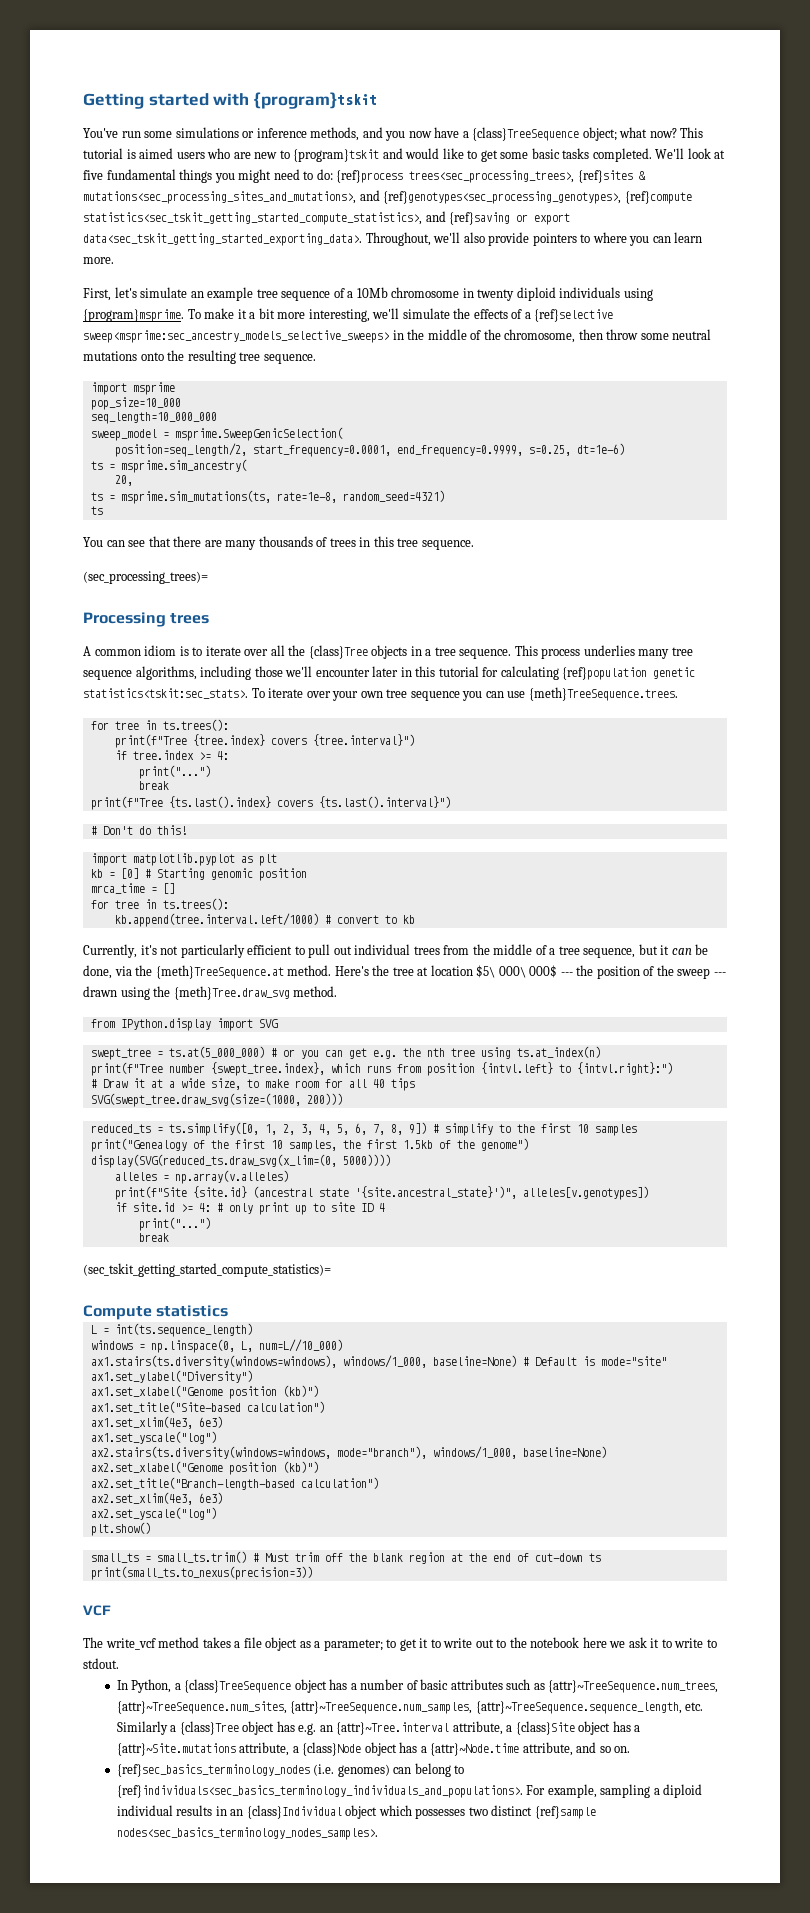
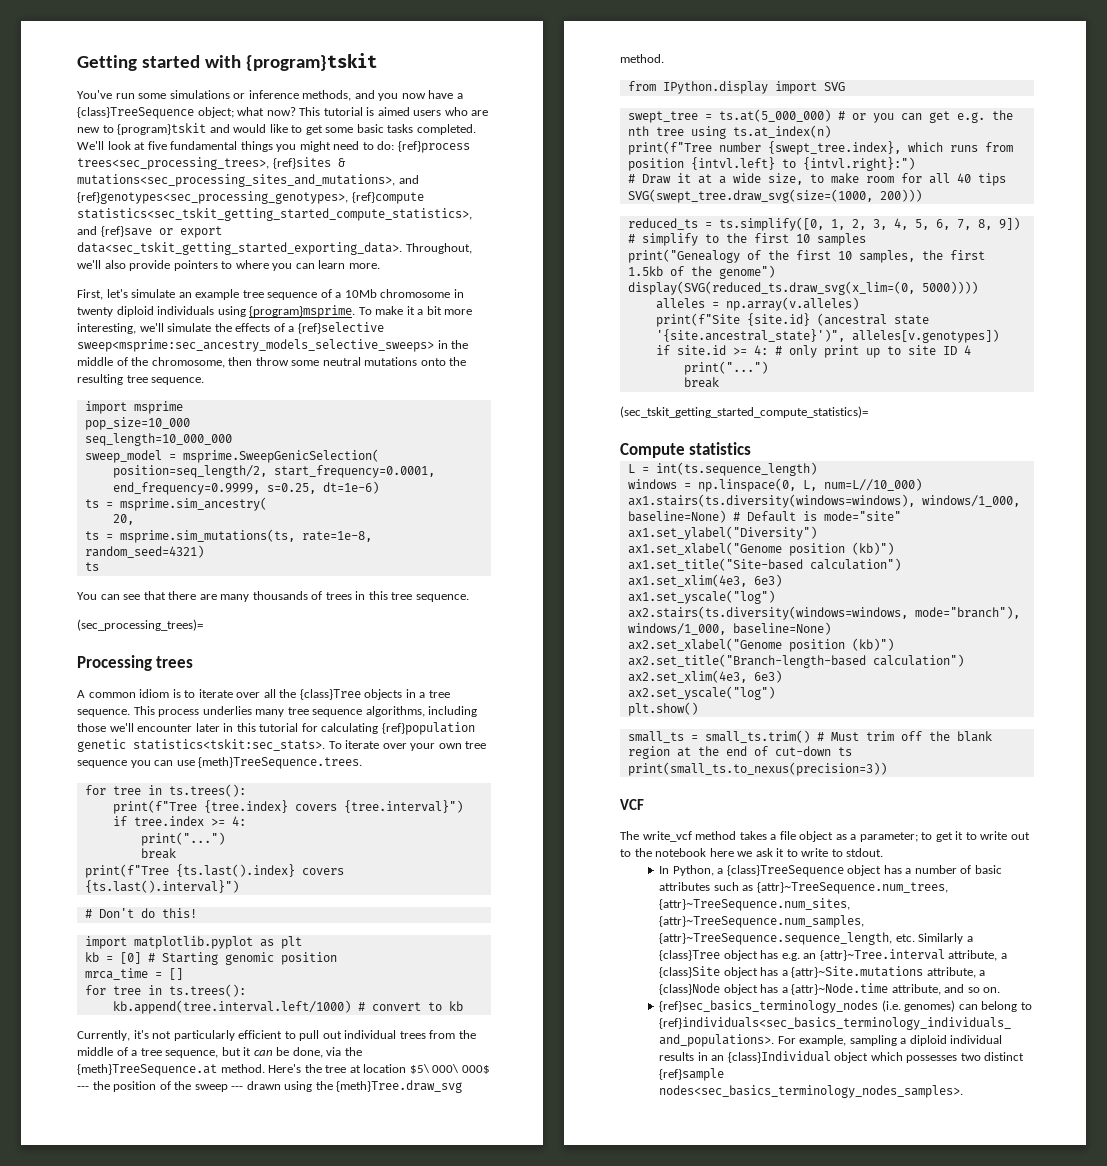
- We'll look at five fundamental things you might need to do: {ref}process trees<sec_processing_trees>, {ref}sites & mutations<sec_processing_sites_and_mutations>, and {ref}genotypes<sec_processing_genotypes>, {ref}compute statistics<sec_tskit_getting_started_compute_statistics>, and {ref}saving or export data<sec_tskit_getting_started_exporting_data>.
+ We'll look at five fundamental things you might need to do: {ref}process trees<sec_processing_trees>, {ref}sites & mutations<sec_processing_sites_and_mutations>, and {ref}genotypes<sec_processing_genotypes>, {ref}compute statistics<sec_tskit_getting_started_compute_statistics>, and {ref}save or export data<sec_tskit_getting_started_exporting_data>.

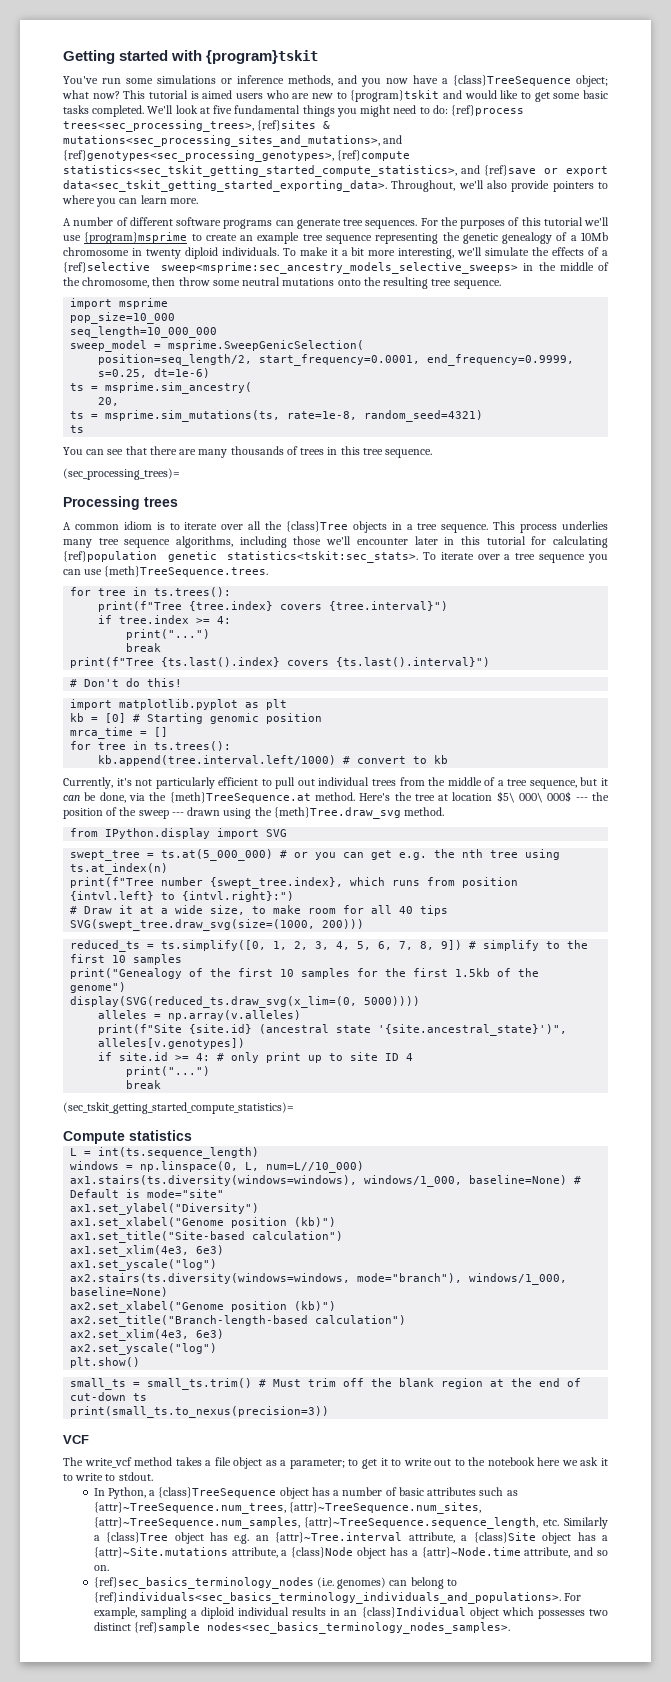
- First, let's simulate an example tree sequence of a 10Mb chromosome in twenty diploid individuals using {program}msprime.
+ A number of different software programs can generate tree sequences. For the purposes of this tutorial we'll use {program}msprime to create an example tree sequence representing the genetic genealogy of a 10Mb chromosome in twenty diploid individuals.
- To iterate over your own tree sequence you can use {meth}TreeSequence.trees.
+ To iterate over a tree sequence you can use {meth}TreeSequence.trees.
- print("Genealogy of the first 10 samples, the first 1.5kb of the genome")
+ print("Genealogy of the first 10 samples for the first 1.5kb of the genome")

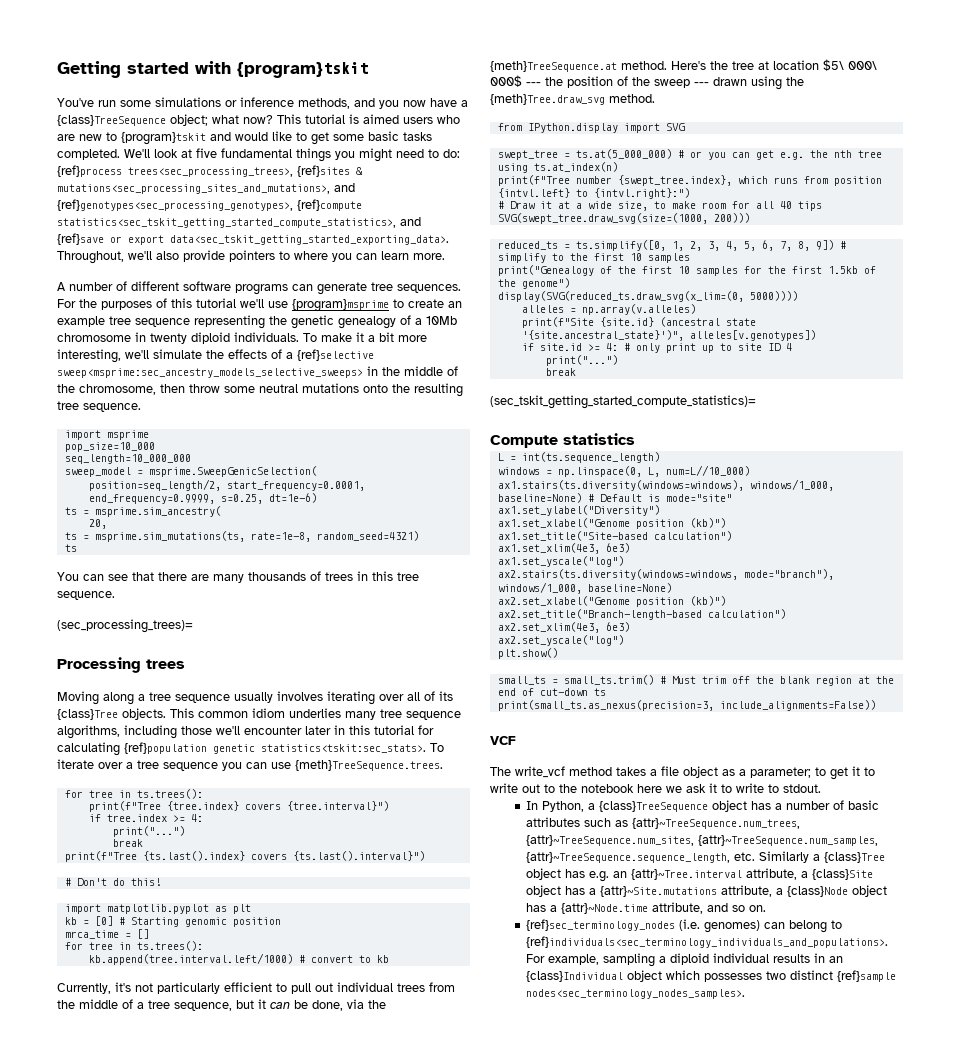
- A common idiom is to iterate over all the {class}Tree objects in a tree sequence. This process underlies many tree sequence algorithms, including those we'll encounter later in this tutorial for calculating {ref}population genetic statistics<tskit:sec_stats>.
+ Moving along a tree sequence usually involves iterating over all of its {class}Tree objects. This common idiom underlies many tree sequence algorithms, including those we'll encounter later in this tutorial for calculating {ref}population genetic statistics<tskit:sec_stats>.
- print(small_ts.to_nexus(precision=3))
+ print(small_ts.as_nexus(precision=3, include_alignments=False))
- {ref}sec_basics_terminology_nodes (i.e. genomes) can belong to {ref}individuals<sec_basics_terminology_individuals_and_populations>.
+ {ref}sec_terminology_nodes (i.e. genomes) can belong to {ref}individuals<sec_terminology_individuals_and_populations>.
- For example, sampling a diploid individual results in an {class}Individual object which possesses two distinct {ref}sample nodes<sec_basics_terminology_nodes_samples>.
+ For example, sampling a diploid individual results in an {class}Individual object which possesses two distinct {ref}sample nodes<sec_terminology_nodes_samples>.

